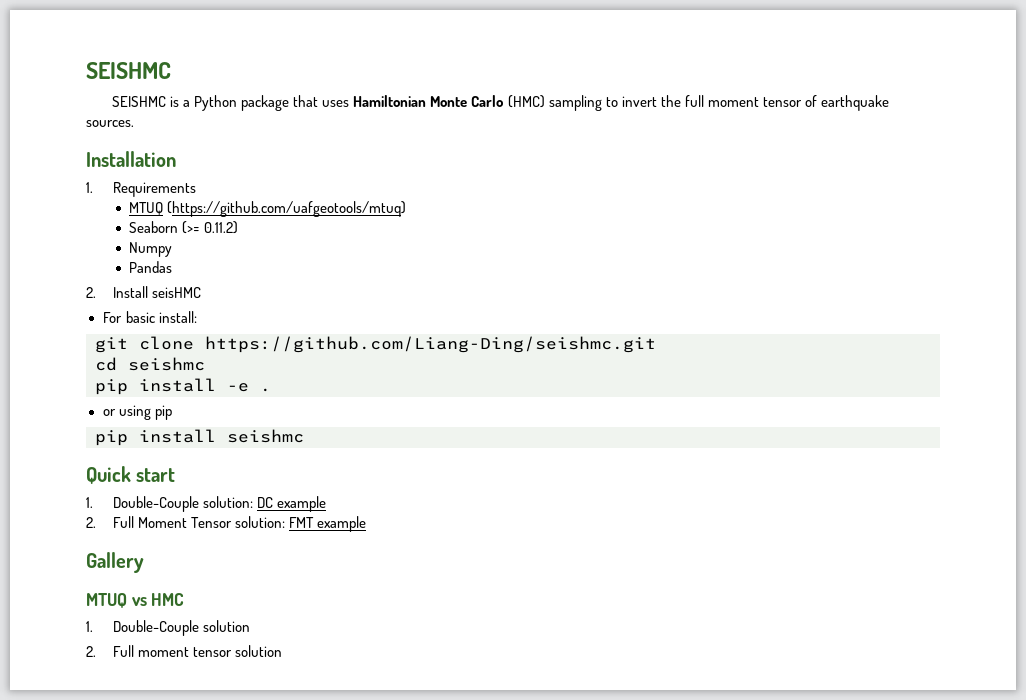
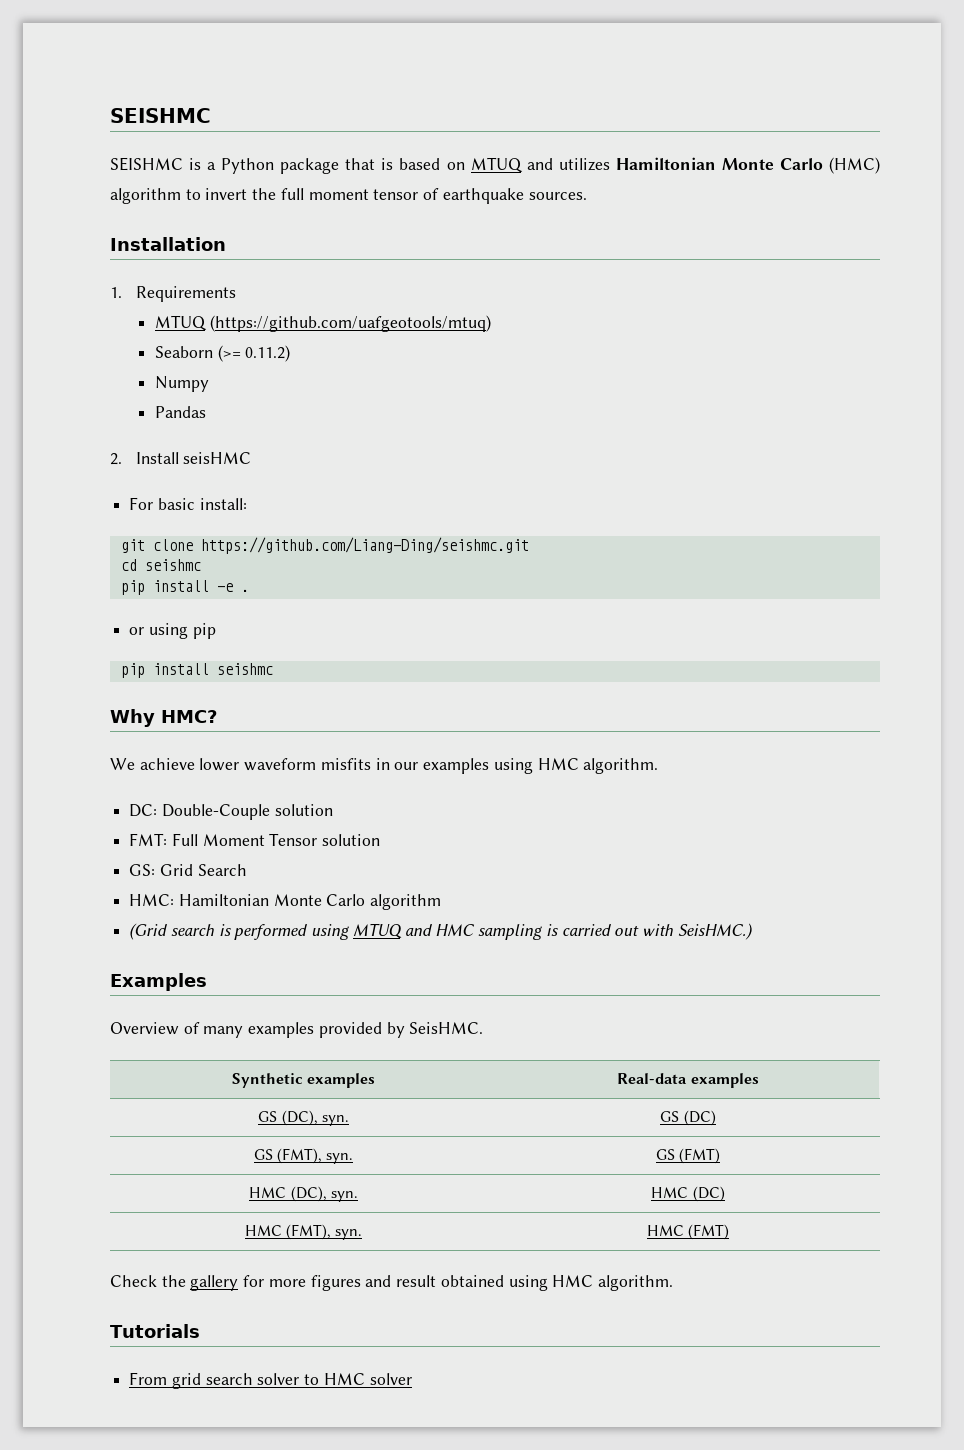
- SEISHMC is a Python package that uses Hamiltonian Monte Carlo (HMC) sampling to invert the full moment tensor of earthquake sources.
+ SEISHMC is a Python package that is based on MTUQ and utilizes Hamiltonian Monte Carlo (HMC) algorithm to invert the full moment tensor of earthquake sources.
- Quick start
- 1. Double-Couple solution: DC example
- 2. Full Moment Tensor solution: FMT example
- Gallery
- MTUQ vs HMC
- 1. Double-Couple solution
- 2. Full moment tensor solution
+ Why HMC?
+ We achieve lower waveform misfits in our examples using HMC algorithm.
+ DC: Double-Couple solution
+ FMT: Full Moment Tensor solution
+ GS: Grid Search
+ HMC: Hamiltonian Monte Carlo algorithm
+ (Grid search is performed using MTUQ and HMC sampling is carried out with SeisHMC.)
+ Examples
+ Overview of many examples provided by SeisHMC.
+ Synthetic examples | Real-data examples
+ GS (DC), syn. | GS (DC)
+ GS (FMT), syn. | GS (FMT)
+ HMC (DC), syn. | HMC (DC)
+ HMC (FMT), syn. | HMC (FMT)
+ Check the gallery for more figures and result obtained using HMC algorithm.
+ Tutorials
+ From grid search solver to HMC solver

